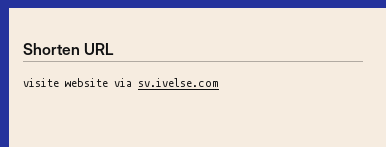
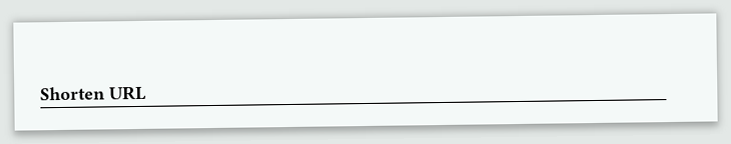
- visite website via sv.ivelse.com

